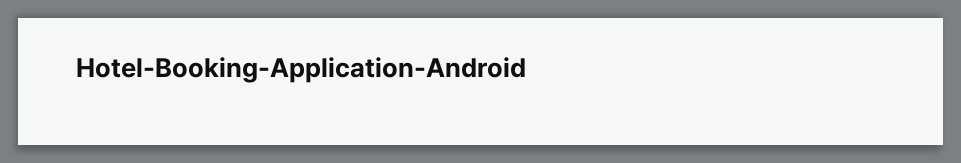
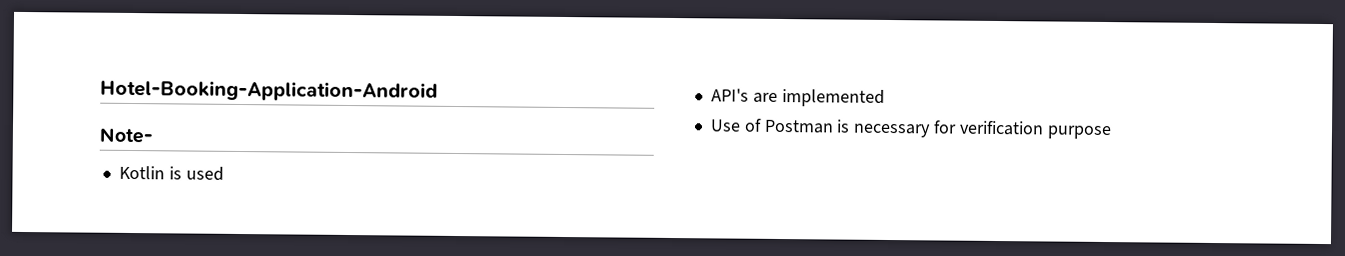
+ Note-
+ Kotlin is used
+ API's are implemented
+ Use of Postman is necessary for verification purpose

